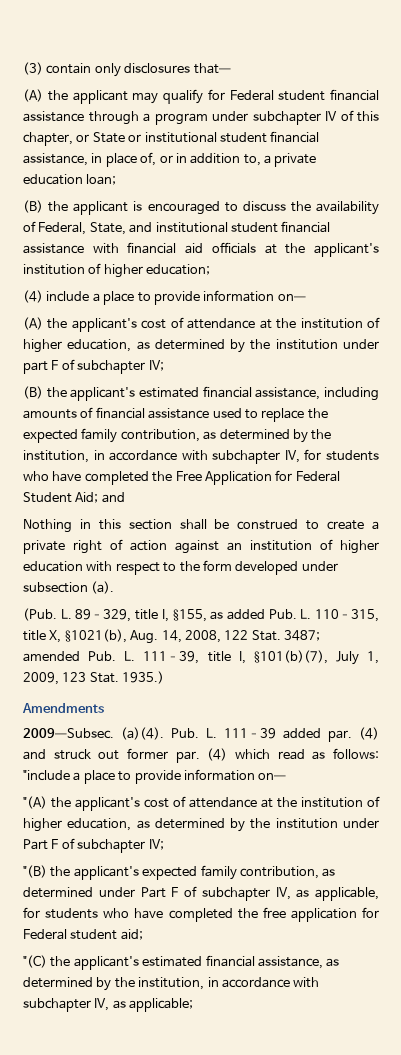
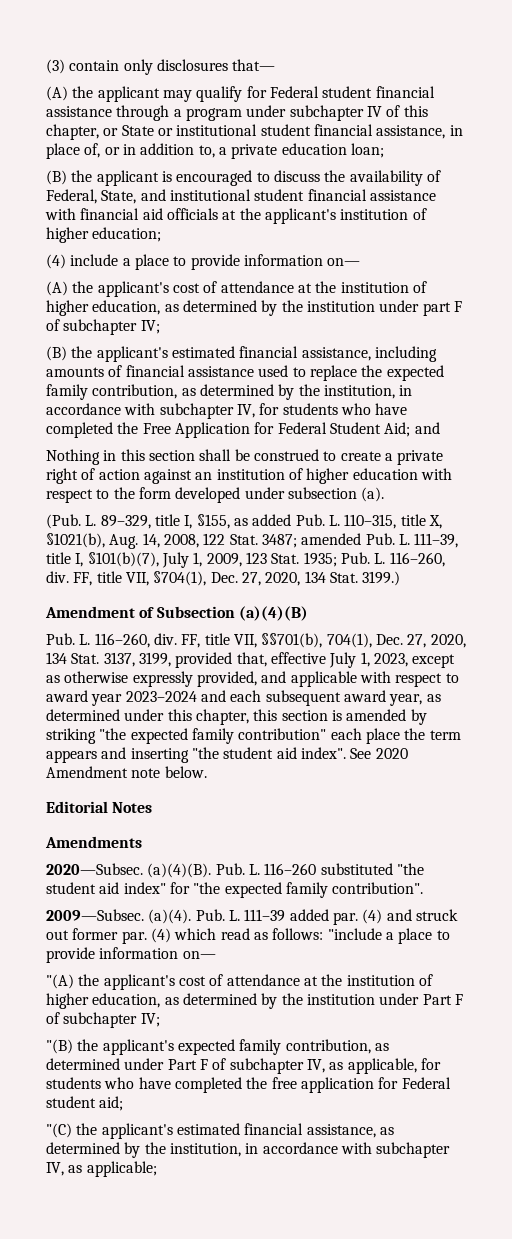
- 1935.)
+ 1935; Pub. L. 116–260, div. FF, title VII, §704(1), Dec. 27, 2020, 134 Stat. 3199.)
+ Amendment of Subsection (a)(4)(B)
+ Pub. L. 116–260, div. FF, title VII, §§701(b), 704(1), Dec. 27, 2020, 134 Stat. 3137, 3199, provided that, effective July 1, 2023, except as otherwise expressly provided, and applicable with respect to award year 2023–2024 and each subsequent award year, as determined under this chapter, this section is amended by striking "the expected family contribution" each place the term appears and inserting "the student aid index". See 2020 Amendment note below.
+ Editorial Notes
  Amendments
+ 2020—Subsec. (a)(4)(B). Pub. L. 116–260 substituted "the student aid index" for "the expected family contribution".

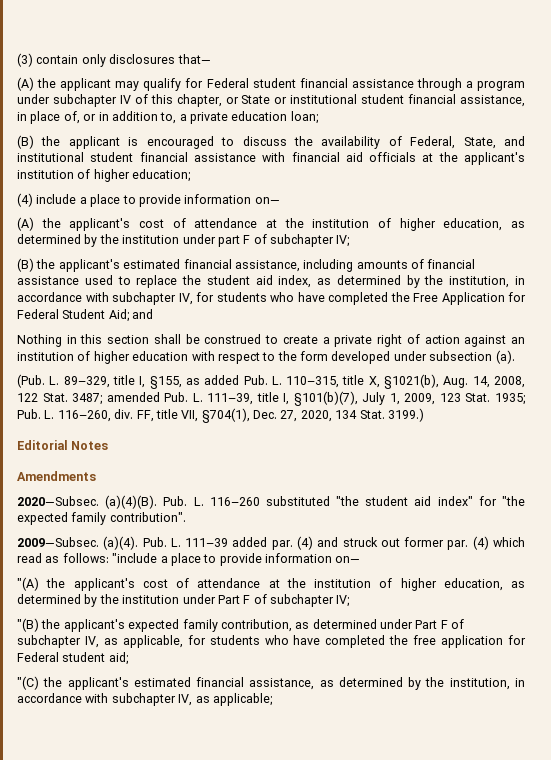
- (B) the applicant's estimated financial assistance, including amounts of financial assistance used to replace the expected family contribution, as determined by the institution, in accordance with subchapter IV, for students who have completed the Free Application for Federal Student Aid; and
+ (B) the applicant's estimated financial assistance, including amounts of financial assistance used to replace the student aid index, as determined by the institution, in accordance with subchapter IV, for students who have completed the Free Application for Federal Student Aid; and
- Amendment of Subsection (a)(4)(B)
- Pub. L. 116–260, div. FF, title VII, §§701(b), 704(1), Dec. 27, 2020, 134 Stat. 3137, 3199, provided that, effective July 1, 2023, except as otherwise expressly provided, and applicable with respect to award year 2023–2024 and each subsequent award year, as determined under this chapter, this section is amended by striking "the expected family contribution" each place the term appears and inserting "the student aid index". See 2020 Amendment note below.

